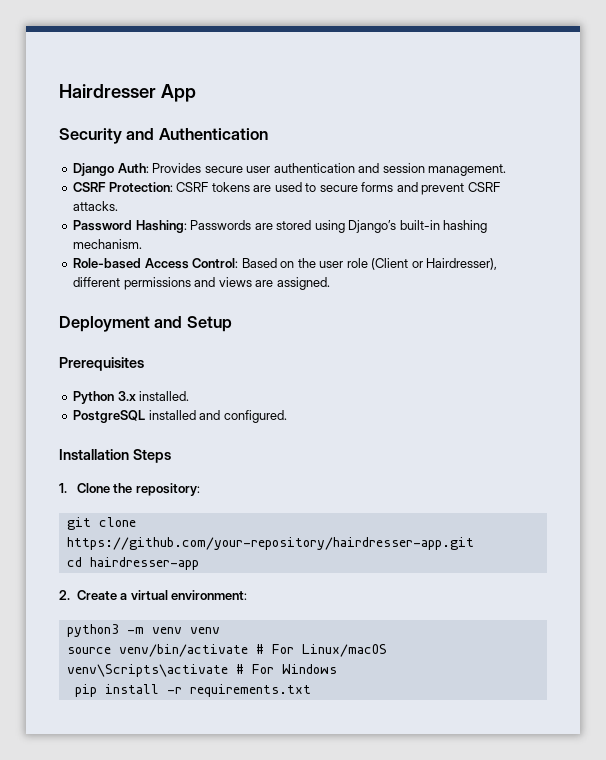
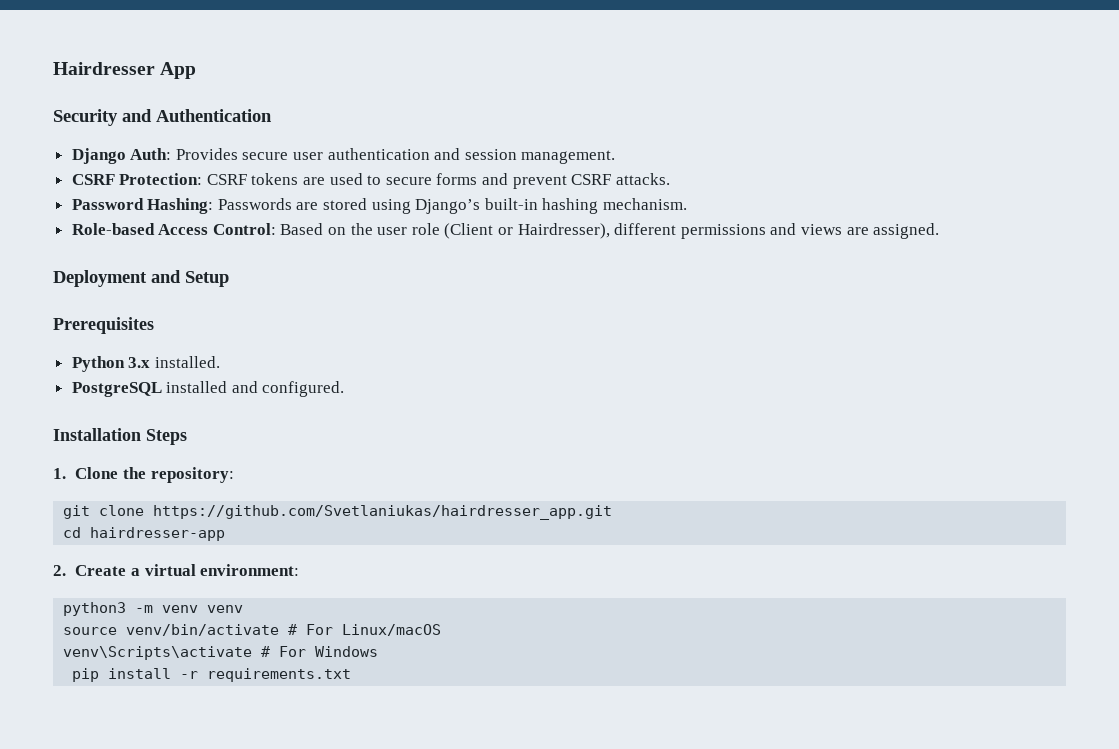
- git clone https://github.com/your-repository/hairdresser-app.git
+ git clone https://github.com/Svetlaniukas/hairdresser_app.git

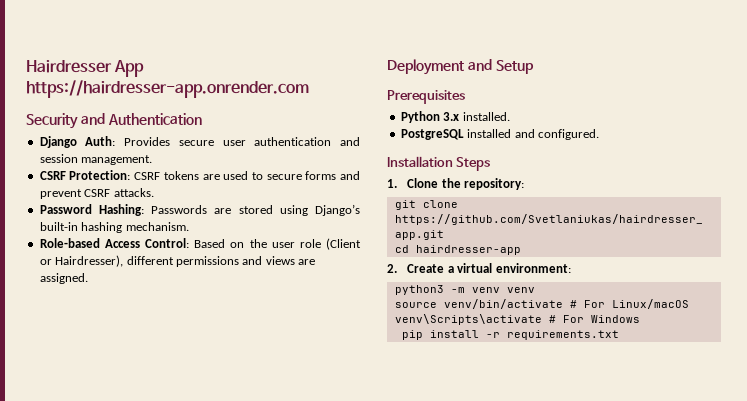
- Hairdresser App
+ Hairdresser App https://hairdresser-app.onrender.com

